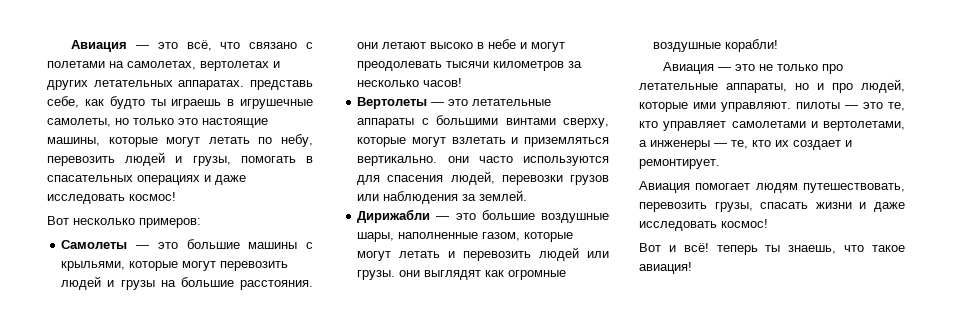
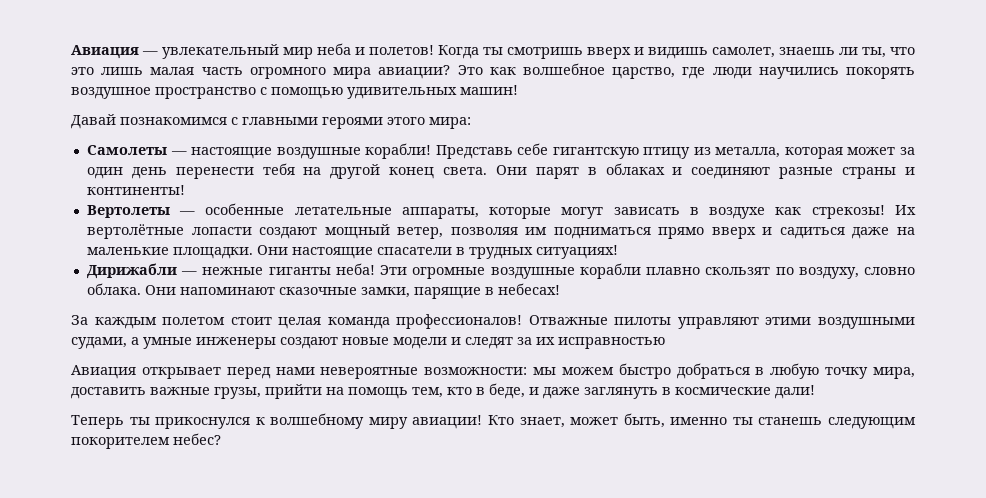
- Авиация — это всё, что связано с полетами на самолетах, вертолетах и других летательных аппаратах. представь себе, как будто ты играешь в игрушечные самолеты, но только это настоящие машины, которые могут летать по небу, перевозить людей и грузы, помогать в спасательных операциях и даже исследовать космос!
- Вот несколько примеров:
- Самолеты — это большие машины с крыльями, которые могут перевозить людей и грузы на большие расстояния. они летают высоко в небе и могут преодолевать тысячи километров за несколько часов!
- Вертолеты — это летательные аппараты с большими винтами сверху, которые могут взлетать и приземляться вертикально. они часто используются для спасения людей, перевозки грузов или наблюдения за землей.
- Дирижабли — это большие воздушные шары, наполненные газом, которые могут летать и перевозить людей или грузы. они выглядят как огромные воздушные корабли!
- Авиация — это не только про летательные аппараты, но и про людей, которые ими управляют. пилоты — это те, кто управляет самолетами и вертолетами, а инженеры — те, кто их создает и ремонтирует.
- Авиация помогает людям путешествовать, перевозить грузы, спасать жизни и даже исследовать космос!
- Вот и всё! теперь ты знаешь, что такое авиация!
+ Авиация — увлекательный мир неба и полетов! Когда ты смотришь вверх и видишь самолет, знаешь ли ты, что это лишь малая часть огромного мира авиации? Это как волшебное царство, где люди научились покорять воздушное пространство с помощью удивительных машин!
+ Давай познакомимся с главными героями этого мира:
+ Самолеты — настоящие воздушные корабли! Представь себе гигантскую птицу из металла, которая может за один день перенести тебя на другой конец света. Они парят в облаках и соединяют разные страны и континенты!
+ Вертолеты — особенные летательные аппараты, которые могут зависать в воздухе как стрекозы! Их вертолётные лопасти создают мощный ветер, позволяя им подниматься прямо вверх и садиться даже на маленькие площадки. Они настоящие спасатели в трудных ситуациях!
+ Дирижабли — нежные гиганты неба! Эти огромные воздушные корабли плавно скользят по воздуху, словно облака. Они напоминают сказочные замки, парящие в небесах!
+ За каждым полетом стоит целая команда профессионалов! Отважные пилоты управляют этими воздушными судами, а умные инженеры создают новые модели и следят за их исправностью
+ Авиация открывает перед нами невероятные возможности: мы можем быстро добраться в любую точку мира, доставить важные грузы, прийти на помощь тем, кто в беде, и даже заглянуть в космические дали!
+ Теперь ты прикоснулся к волшебному миру авиации! Кто знает, может быть, именно ты станешь следующим покорителем небес?

